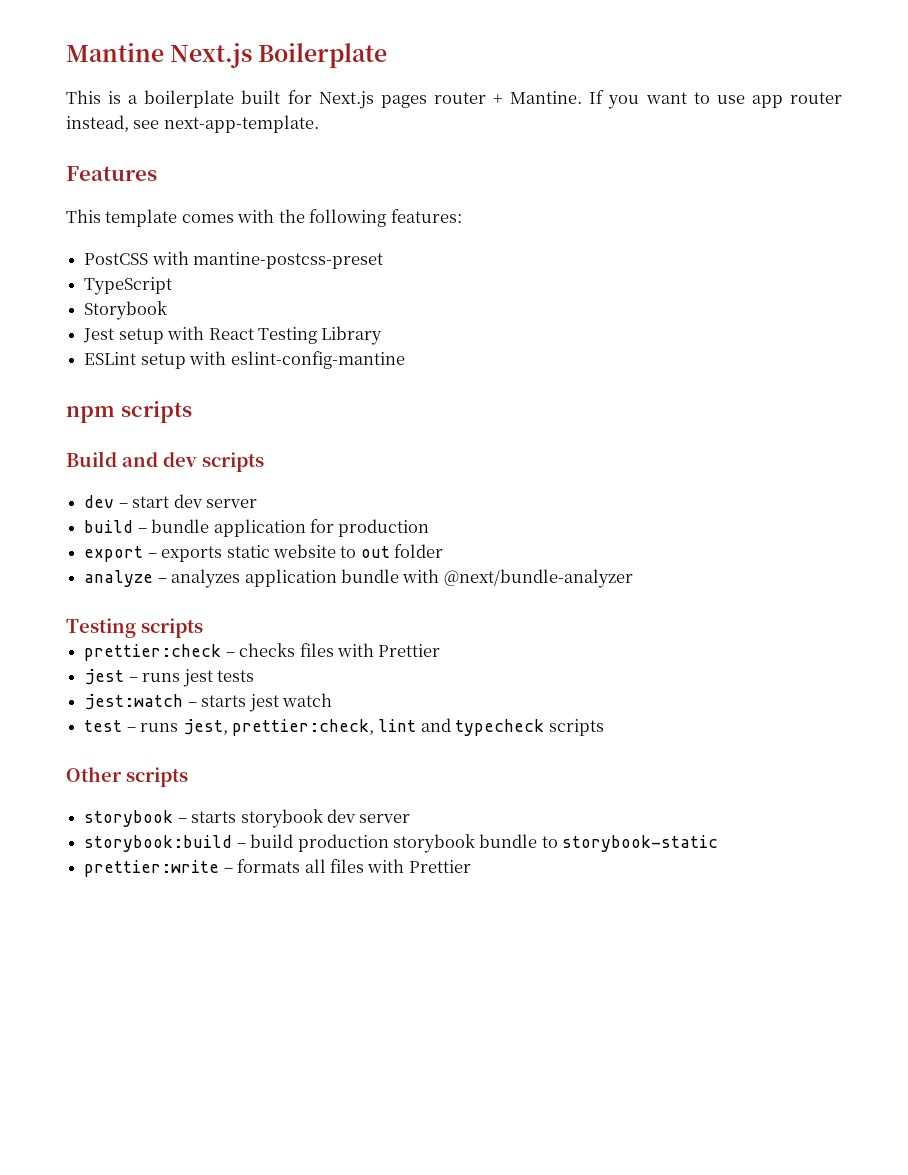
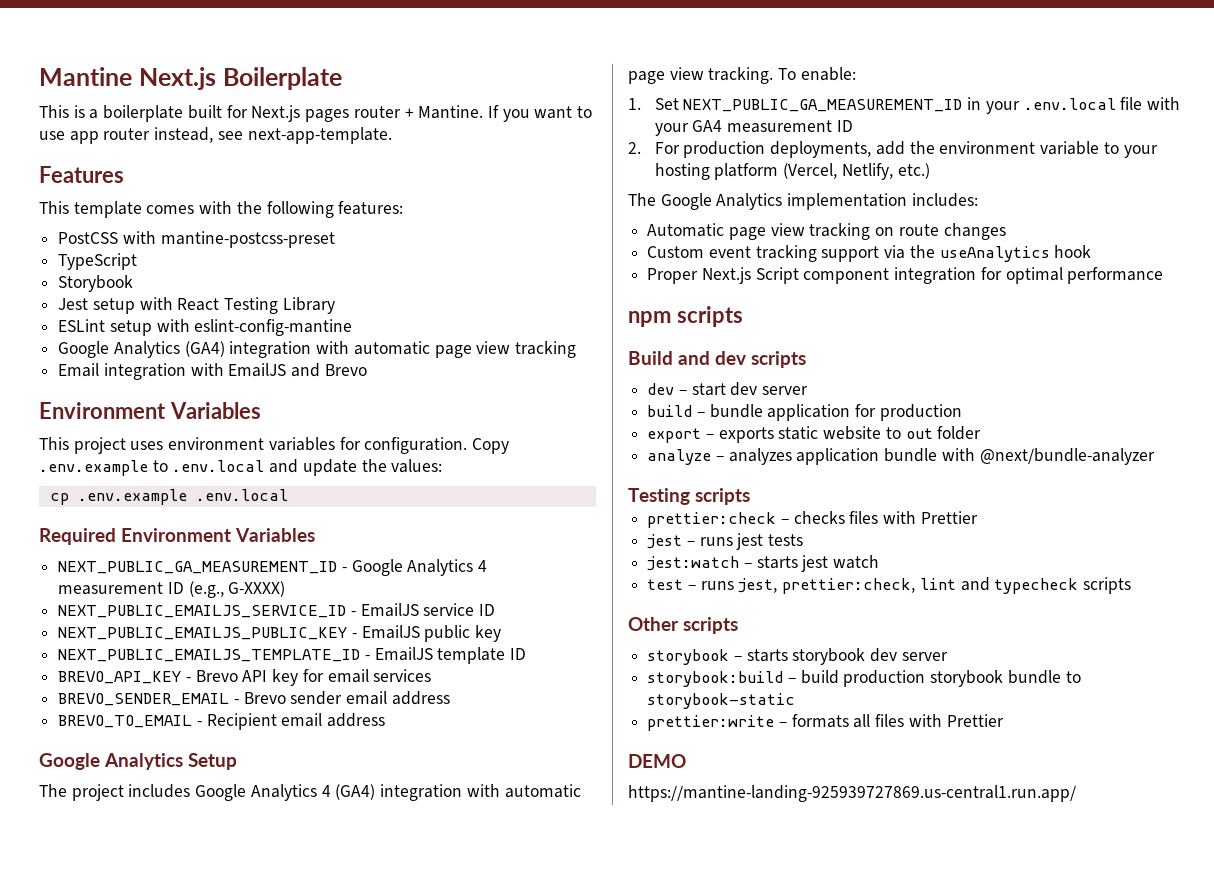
+ Google Analytics (GA4) integration with automatic page view tracking
+ Email integration with EmailJS and Brevo
+ Environment Variables
+ This project uses environment variables for configuration. Copy .env.example to .env.local and update the values:
+ cp .env.example .env.local
+ Required Environment Variables
+ NEXT_PUBLIC_GA_MEASUREMENT_ID - Google Analytics 4 measurement ID (e.g., G-XXXX)
+ NEXT_PUBLIC_EMAILJS_SERVICE_ID - EmailJS service ID
+ NEXT_PUBLIC_EMAILJS_PUBLIC_KEY - EmailJS public key
+ NEXT_PUBLIC_EMAILJS_TEMPLATE_ID - EmailJS template ID
+ BREVO_API_KEY - Brevo API key for email services
+ BREVO_SENDER_EMAIL - Brevo sender email address
+ BREVO_TO_EMAIL - Recipient email address
+ Google Analytics Setup
+ The project includes Google Analytics 4 (GA4) integration with automatic page view tracking. To enable:
+ 1. Set NEXT_PUBLIC_GA_MEASUREMENT_ID in your .env.local file with your GA4 measurement ID
+ 2. For production deployments, add the environment variable to your hosting platform (Vercel, Netlify, etc.)
+ The Google Analytics implementation includes:
+ Automatic page view tracking on route changes
+ Custom event tracking support via the useAnalytics hook
+ Proper Next.js Script component integration for optimal performance
+ DEMO
+ https://mantine-landing-925939727869.us-central1.run.app/

